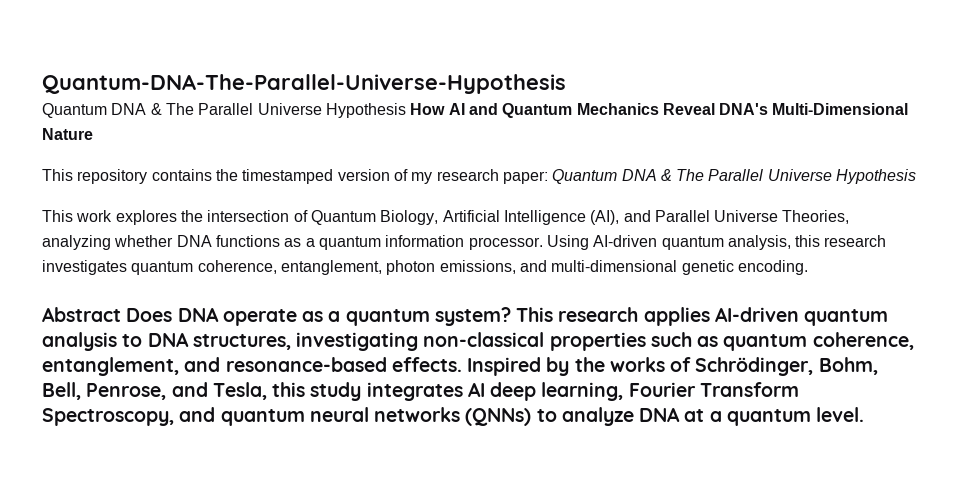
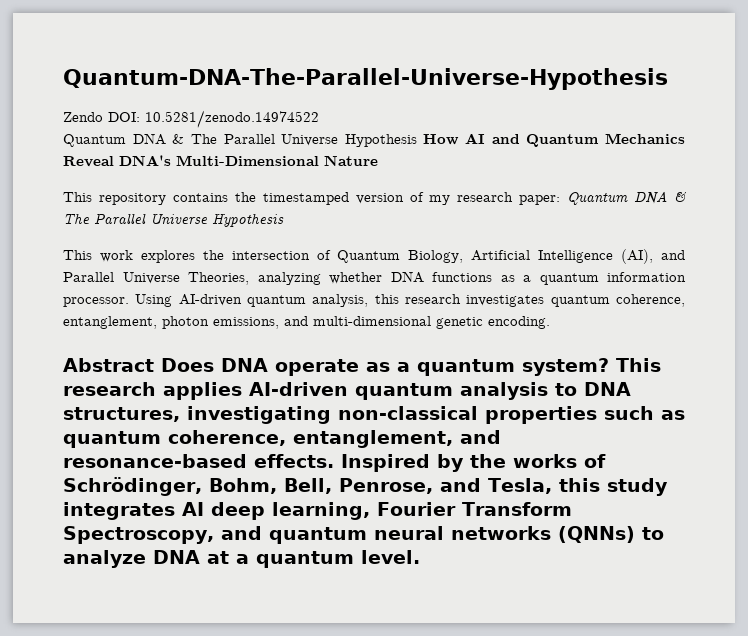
+ Zendo DOI: 10.5281/zenodo.14974522

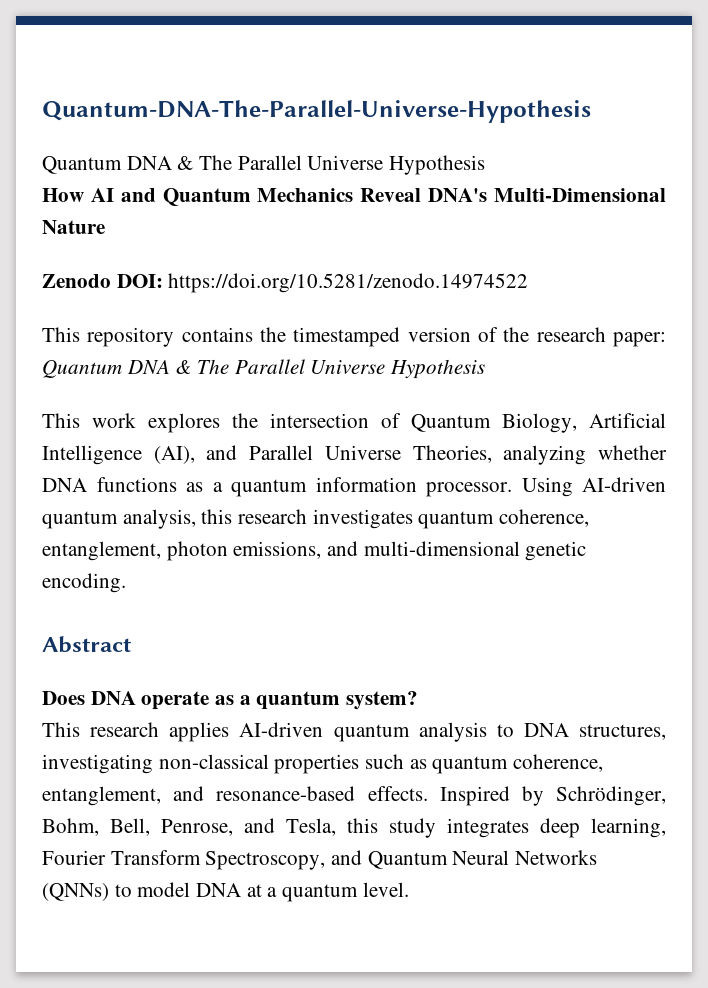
  Quantum-DNA-The-Parallel-Universe-Hypothesis
- Zendo DOI: 10.5281/zenodo.14974522
- Quantum DNA & The Parallel Universe Hypothesis How AI and Quantum Mechanics Reveal DNA's Multi-Dimensional Nature
+ Quantum DNA & The Parallel Universe Hypothesis
+ How AI and Quantum Mechanics Reveal DNA's Multi-Dimensional Nature
+ Zenodo DOI: https://doi.org/10.5281/zenodo.14974522
- This repository contains the timestamped version of my research paper: Quantum DNA & The Parallel Universe Hypothesis
+ This repository contains the timestamped version of the research paper: Quantum DNA & The Parallel Universe Hypothesis
- Abstract Does DNA operate as a quantum system? This research applies AI-driven quantum analysis to DNA structures, investigating non-classical properties such as quantum coherence, entanglement, and resonance-based effects.
+ Abstract
+ Does DNA operate as a quantum system?
+ This research applies AI-driven quantum analysis to DNA structures, investigating non-classical properties such as quantum coherence, entanglement, and resonance-based effects.
- Inspired by the works of Schrödinger, Bohm, Bell, Penrose, and Tesla, this study integrates AI deep learning, Fourier Transform Spectroscopy, and quantum neural networks (QNNs) to analyze DNA at a quantum level.
+ Inspired by Schrödinger, Bohm, Bell, Penrose, and Tesla, this study integrates deep learning, Fourier Transform Spectroscopy, and Quantum Neural Networks (QNNs) to model DNA at a quantum level.

